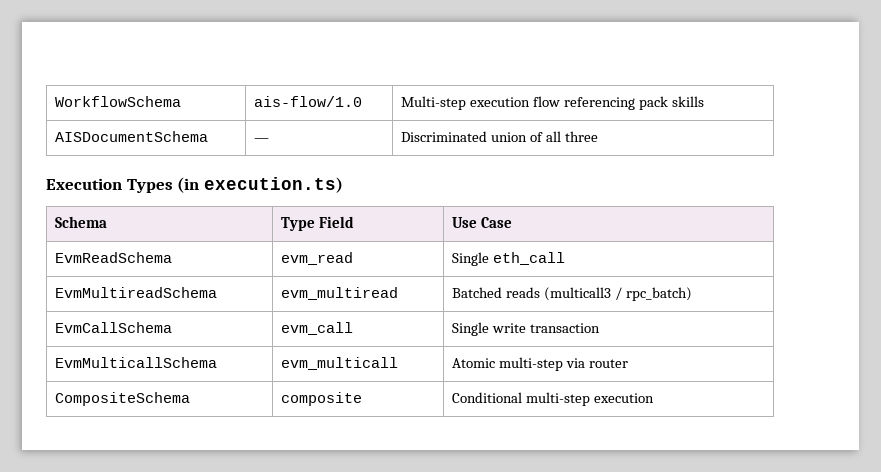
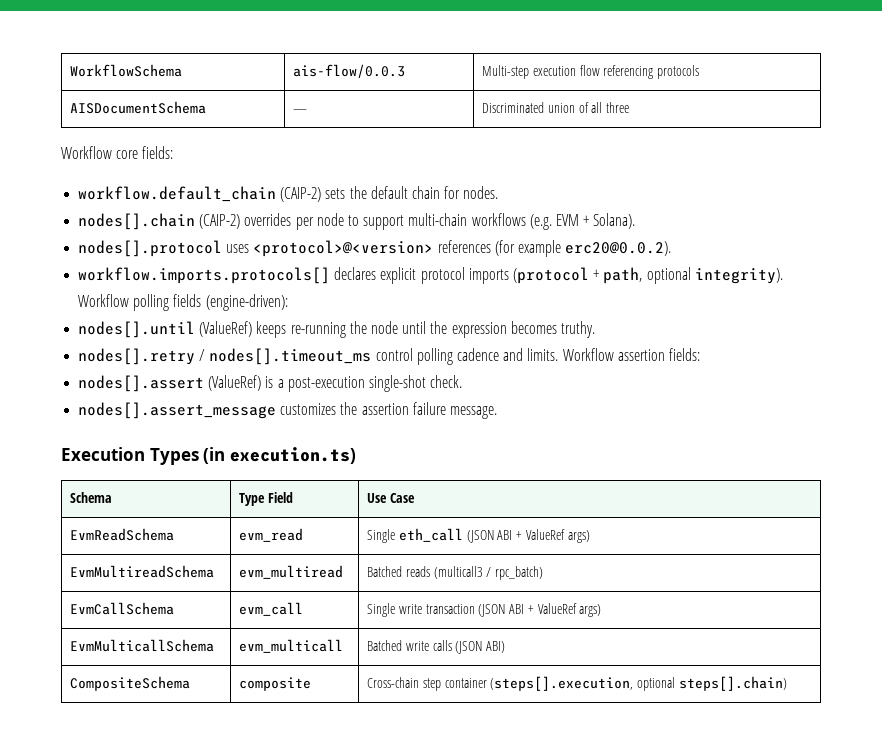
- WorkflowSchema | ais-flow/1.0 | Multi-step execution flow referencing pack skills
+ WorkflowSchema | ais-flow/0.0.3 | Multi-step execution flow referencing protocols
+ Workflow core fields:
+ workflow.default_chain (CAIP-2) sets the default chain for nodes.
+ nodes[].chain (CAIP-2) overrides per node to support multi-chain workflows (e.g. EVM + Solana).
+ nodes[].protocol uses <protocol>@<version> references (for example erc20@0.0.2).
+ workflow.imports.protocols[] declares explicit protocol imports (protocol + path, optional integrity). Workflow polling fields (engine-driven):
+ nodes[].until (ValueRef) keeps re-running the node until the expression becomes truthy.
+ nodes[].retry / nodes[].timeout_ms control polling cadence and limits. Workflow assertion fields:
+ nodes[].assert (ValueRef) is a post-execution single-shot check.
+ nodes[].assert_message customizes the assertion failure message.
- EvmReadSchema | evm_read | Single eth_call
+ EvmReadSchema | evm_read | Single eth_call (JSON ABI + ValueRef args)
- EvmCallSchema | evm_call | Single write transaction
- EvmMulticallSchema | evm_multicall | Atomic multi-step via router
- CompositeSchema | composite | Conditional multi-step execution
+ EvmCallSchema | evm_call | Single write transaction (JSON ABI + ValueRef args)
+ EvmMulticallSchema | evm_multicall | Batched write calls (JSON ABI)
+ CompositeSchema | composite | Cross-chain step container (steps[].execution, optional steps[].chain)

